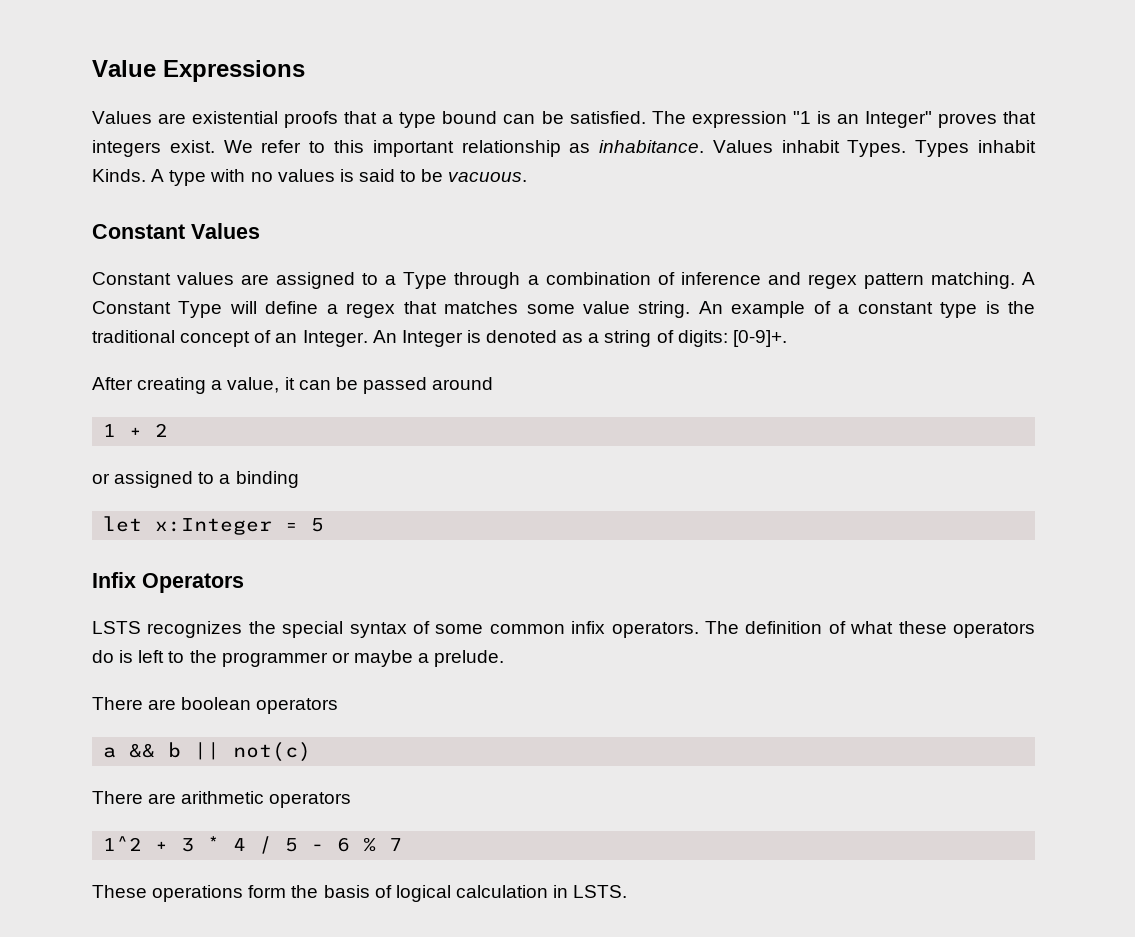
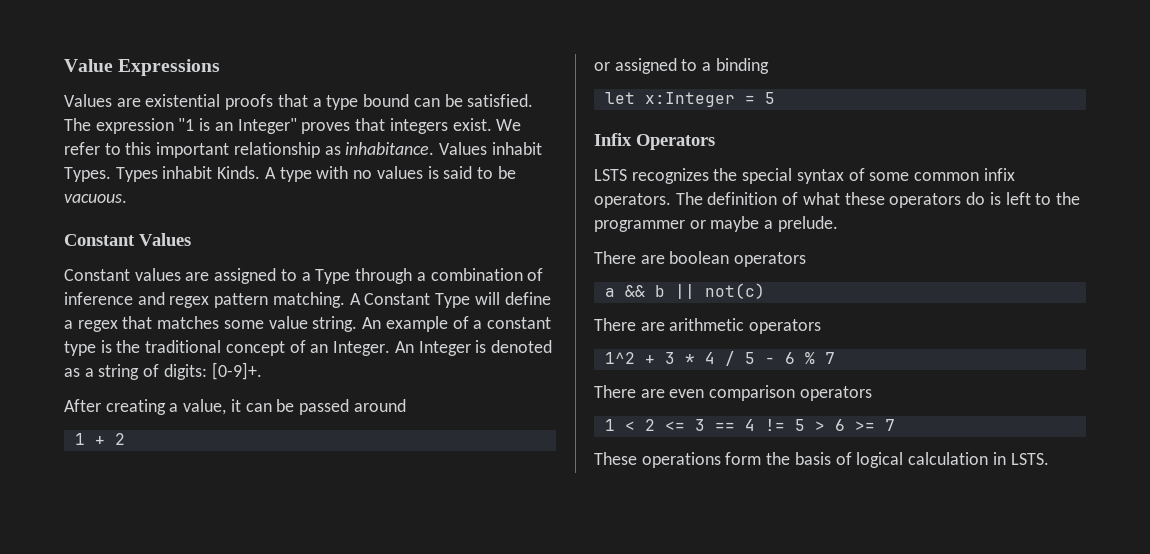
+ There are even comparison operators
+ 1 < 2 <= 3 == 4 != 5 > 6 >= 7

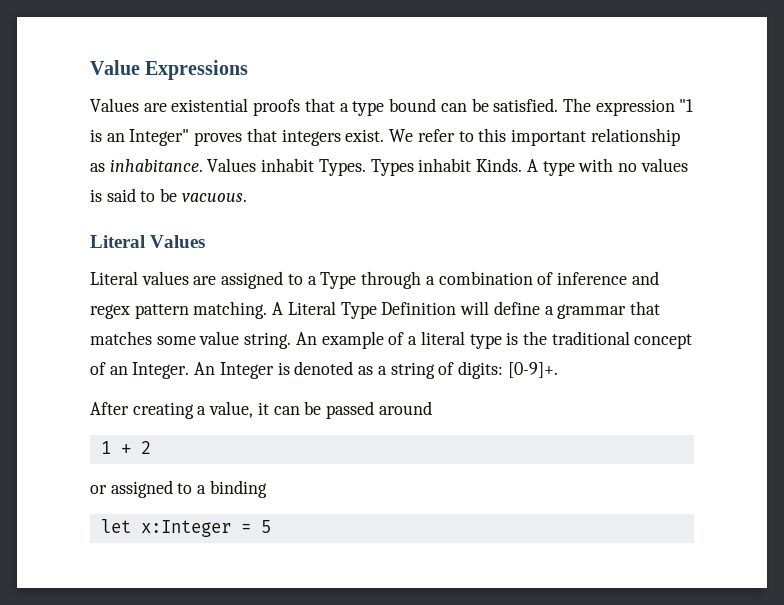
- Constant Values
+ Literal Values
- Constant values are assigned to a Type through a combination of inference and regex pattern matching.
+ Literal values are assigned to a Type through a combination of inference and regex pattern matching.
- A Constant Type will define a regex that matches some value string.
+ A Literal Type Definition will define a grammar that matches some value string.
- An example of a constant type is the traditional concept of an Integer.
+ An example of a literal type is the traditional concept of an Integer.
- Infix Operators
- LSTS recognizes the special syntax of some common infix operators. The definition of what these operators do is left to the programmer or maybe a prelude.
- There are boolean operators
- a && b || not(c)
- There are arithmetic operators
- 1^2 + 3 * 4 / 5 - 6 % 7
- There are even comparison operators
- 1 < 2 <= 3 == 4 != 5 > 6 >= 7
- These operations form the basis of logical calculation in LSTS.

